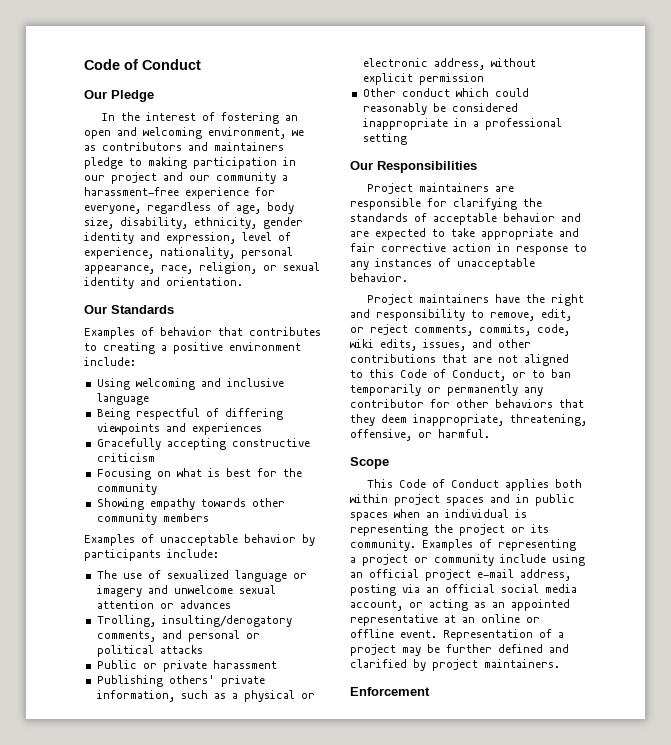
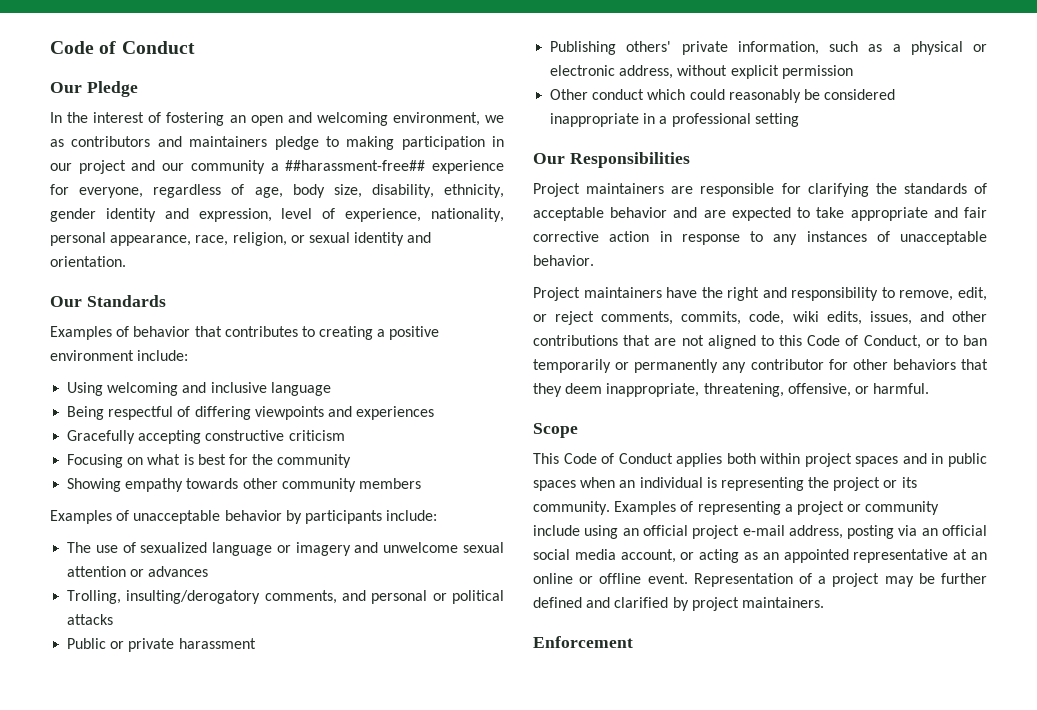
- In the interest of fostering an open and welcoming environment, we as contributors and maintainers pledge to making participation in our project and our community a harassment-free experience for everyone, regardless of age, body size, disability, ethnicity, gender identity and expression, level of experience, nationality, personal appearance, race, religion, or sexual identity and orientation.
+ In the interest of fostering an open and welcoming environment, we as contributors and maintainers pledge to making participation in our project and our community a ##harassment-free## experience for everyone, regardless of age, body size, disability, ethnicity, gender identity and expression, level of experience, nationality, personal appearance, race, religion, or sexual identity and orientation.

